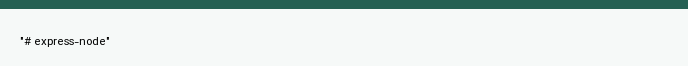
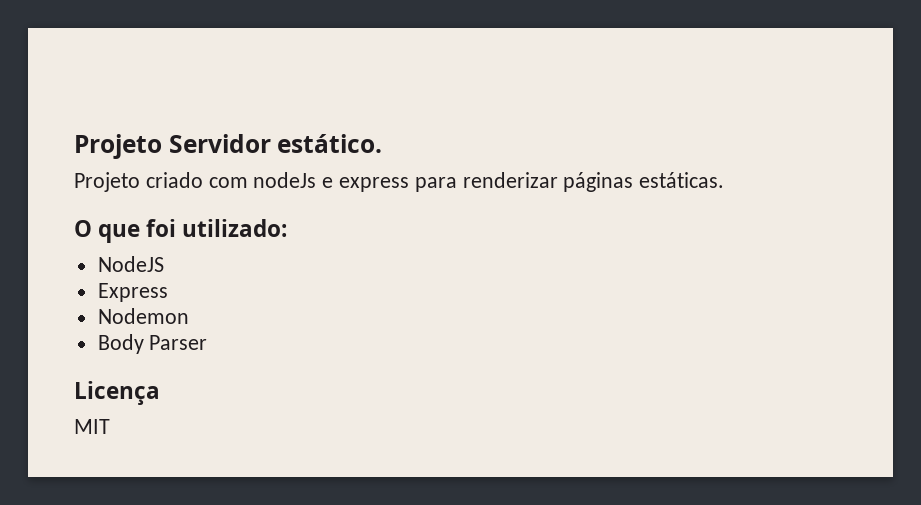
- "# express-node"
+ Projeto Servidor estático.
+ Projeto criado com nodeJs e express para renderizar páginas estáticas.
+ O que foi utilizado:
+ NodeJS
+ Express
+ Nodemon
+ Body Parser
+ Licença
+ MIT

